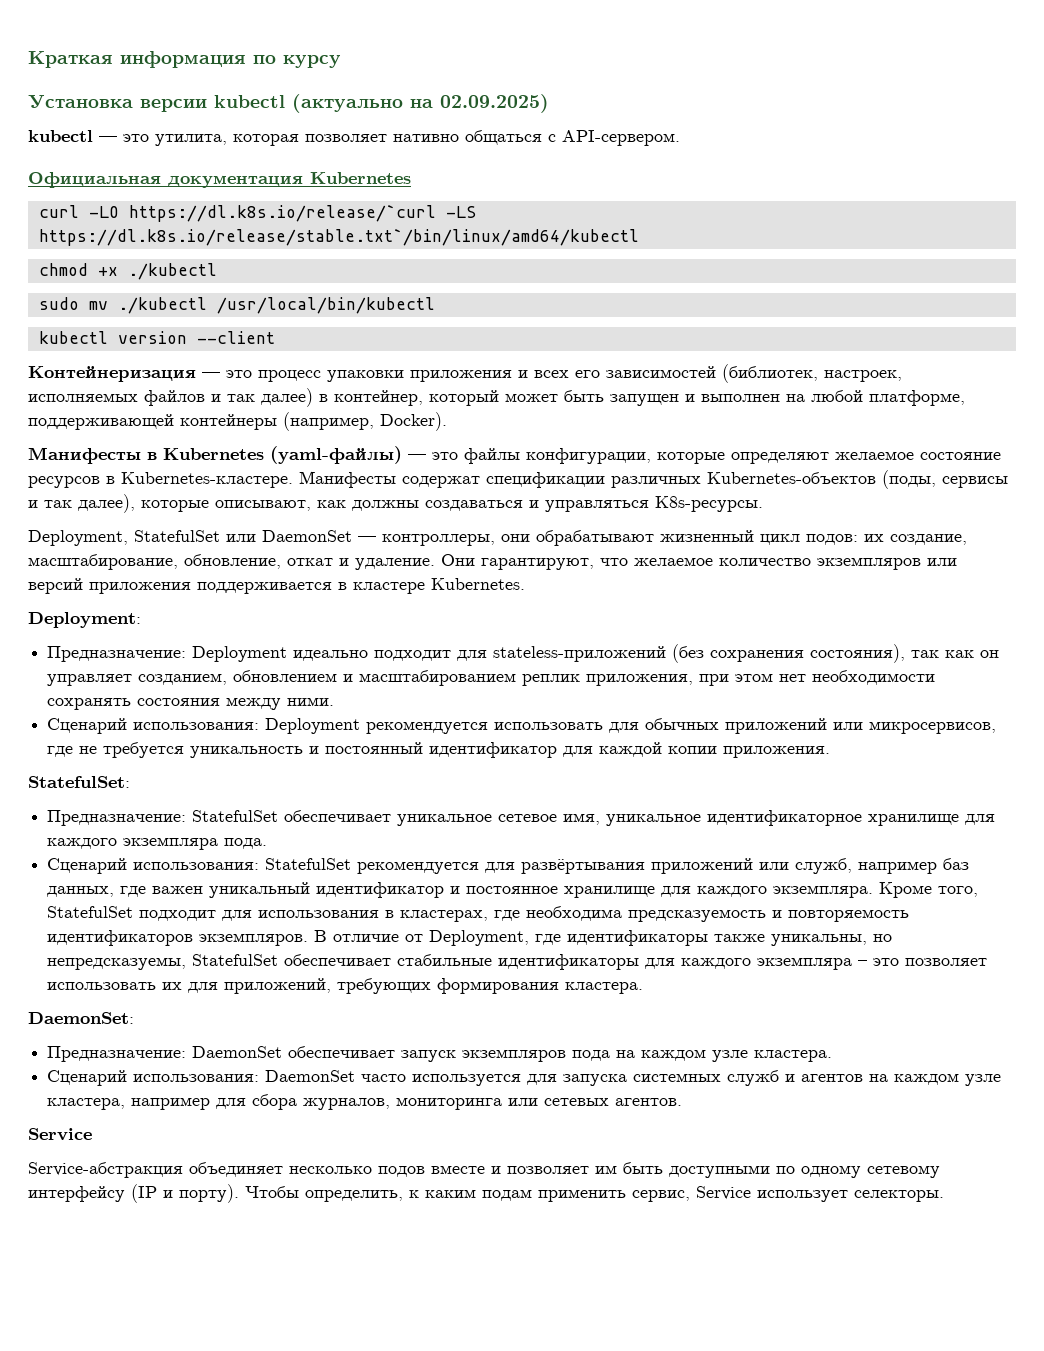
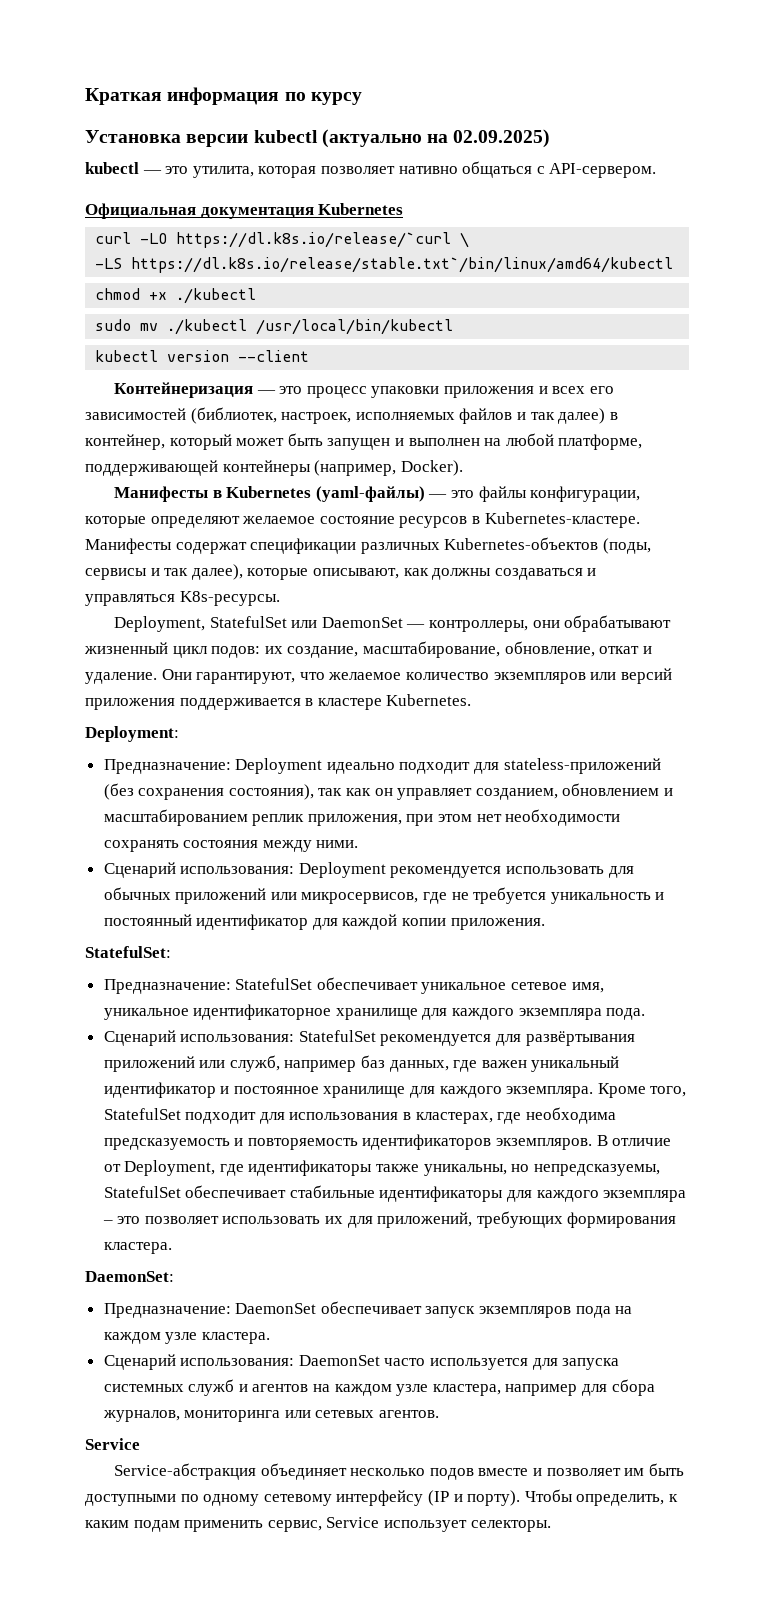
- curl -LO https://dl.k8s.io/release/`curl -LS https://dl.k8s.io/release/stable.txt`/bin/linux/amd64/kubectl
+ curl -LO https://dl.k8s.io/release/`curl \
+ -LS https://dl.k8s.io/release/stable.txt`/bin/linux/amd64/kubectl

